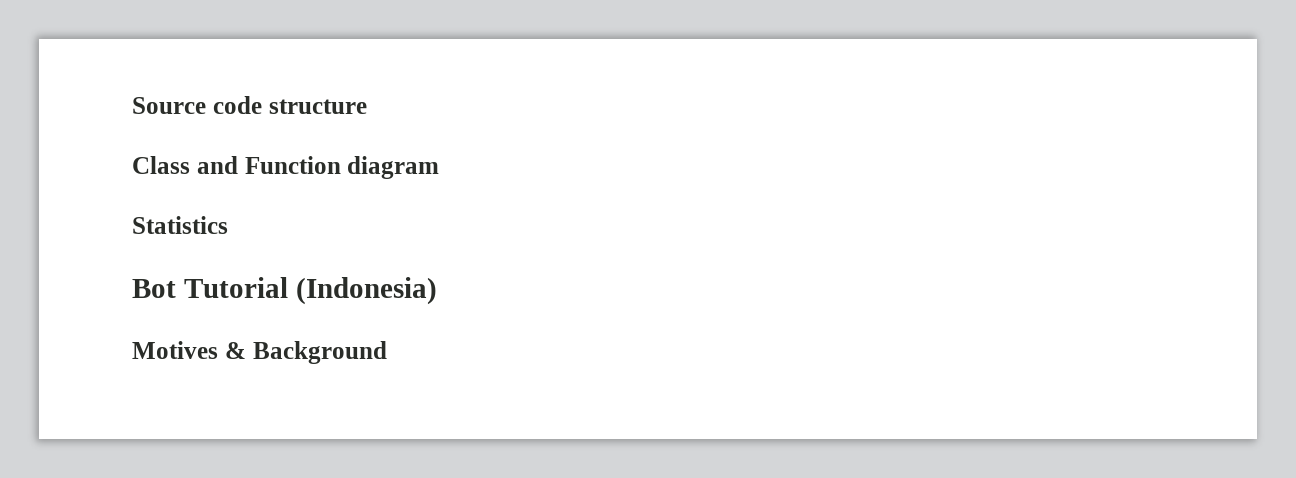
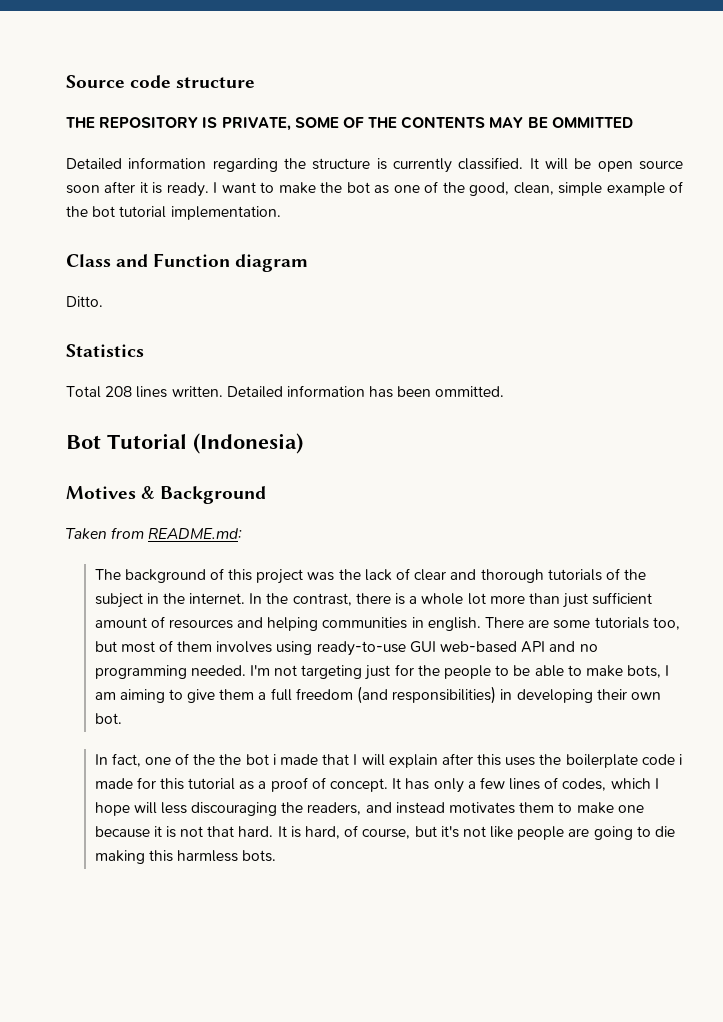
+ THE REPOSITORY IS PRIVATE, SOME OF THE CONTENTS MAY BE OMMITTED
+ Detailed information regarding the structure is currently classified. It will be open source soon after it is ready. I want to make the bot as one of the good, clean, simple example of the bot tutorial implementation.
+ Ditto.
+ Total 208 lines written. Detailed information has been ommitted.
+ Taken from README.md:
+ The background of this project was the lack of clear and thorough tutorials of the subject in the internet. In the contrast, there is a whole lot more than just sufficient amount of resources and helping communities in english. There are some tutorials too, but most of them involves using ready-to-use GUI web-based API and no programming needed. I'm not targeting just for the people to be able to make bots, I am aiming to give them a full freedom (and responsibilities) in developing their own bot.
+ In fact, one of the the bot i made that I will explain after this uses the boilerplate code i made for this tutorial as a proof of concept. It has only a few lines of codes, which I hope will less discouraging the readers, and instead motivates them to make one because it is not that hard. It is hard, of course, but it's not like people are going to die making this harmless bots.

